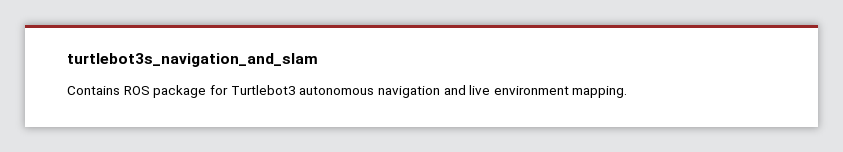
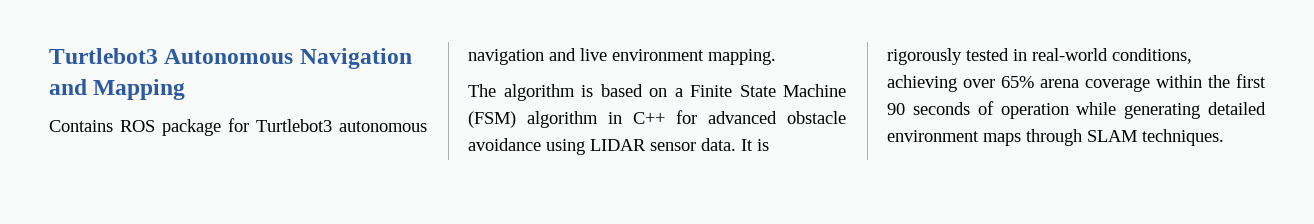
- turtlebot3s_navigation_and_slam
+ Turtlebot3 Autonomous Navigation and Mapping
+ The algorithm is based on a Finite State Machine (FSM) algorithm in C++ for advanced obstacle avoidance using LIDAR sensor data. It is rigorously tested in real-world conditions, achieving over 65% arena coverage within the first 90 seconds of operation while generating detailed environment maps through SLAM techniques.

